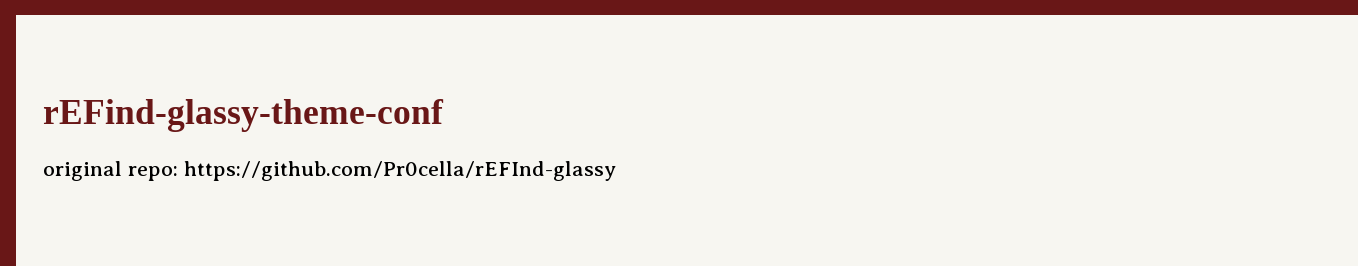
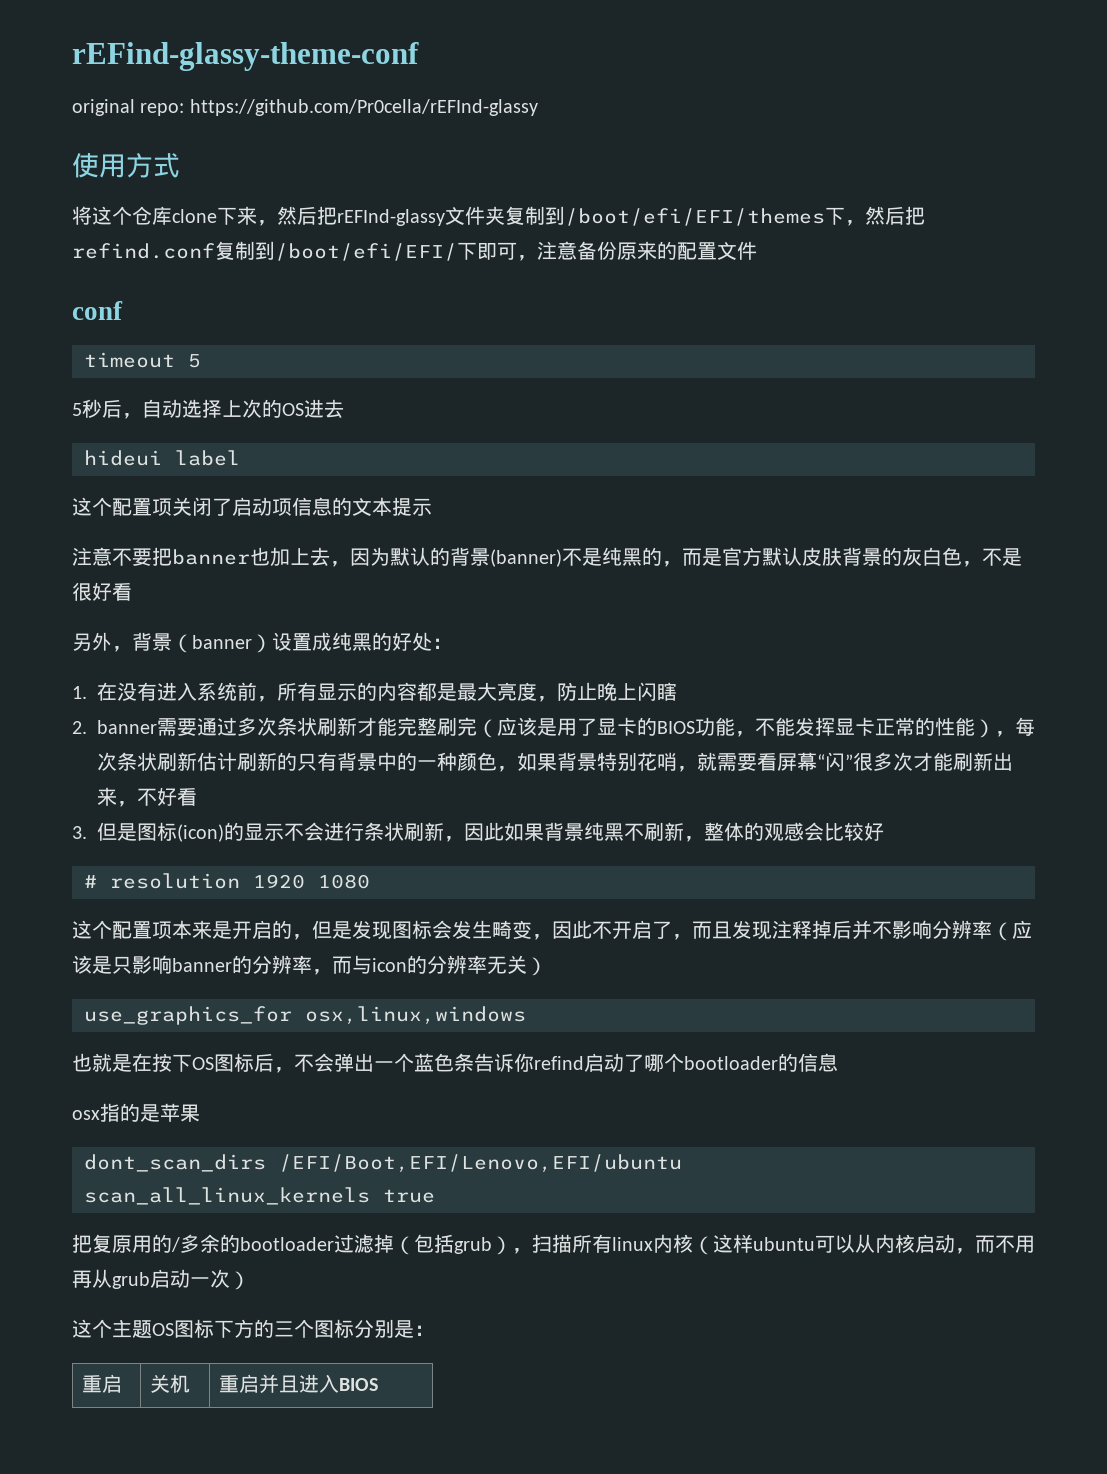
+ 使用方式
+ 将这个仓库clone下来，然后把rEFInd-glassy文件夹复制到/boot/efi/EFI/themes下，然后把refind.conf复制到/boot/efi/EFI/下即可，注意备份原来的配置文件
+ conf
+ timeout 5
+ 5秒后，自动选择上次的OS进去
+ hideui label
+ 这个配置项关闭了启动项信息的文本提示
+ 注意不要把banner也加上去，因为默认的背景(banner)不是纯黑的，而是官方默认皮肤背景的灰白色，不是很好看
+ 另外，背景（banner）设置成纯黑的好处：
+ 1.在没有进入系统前，所有显示的内容都是最大亮度，防止晚上闪瞎
+ 2. banner需要通过多次条状刷新才能完整刷完（应该是用了显卡的BIOS功能，不能发挥显卡正常的性能），每次条状刷新估计刷新的只有背景中的一种颜色，如果背景特别花哨，就需要看屏幕“闪”很多次才能刷新出来，不好看
+ 3.但是图标(icon)的显示不会进行条状刷新，因此如果背景纯黑不刷新，整体的观感会比较好
+ # resolution 1920 1080
+ 这个配置项本来是开启的，但是发现图标会发生畸变，因此不开启了，而且发现注释掉后并不影响分辨率（应该是只影响banner的分辨率，而与icon的分辨率无关）
+ use_graphics_for osx,linux,windows
+ 也就是在按下OS图标后，不会弹出一个蓝色条告诉你refind启动了哪个bootloader的信息
+ osx指的是苹果
+ dont_scan_dirs /EFI/Boot,EFI/Lenovo,EFI/ubuntu
+ scan_all_linux_kernels true
+ 把复原用的/多余的bootloader过滤掉（包括grub），扫描所有linux内核（这样ubuntu可以从内核启动，而不用再从grub启动一次）
+ 这个主题OS图标下方的三个图标分别是：
+ 重启 | 关机 | 重启并且进入BIOS

